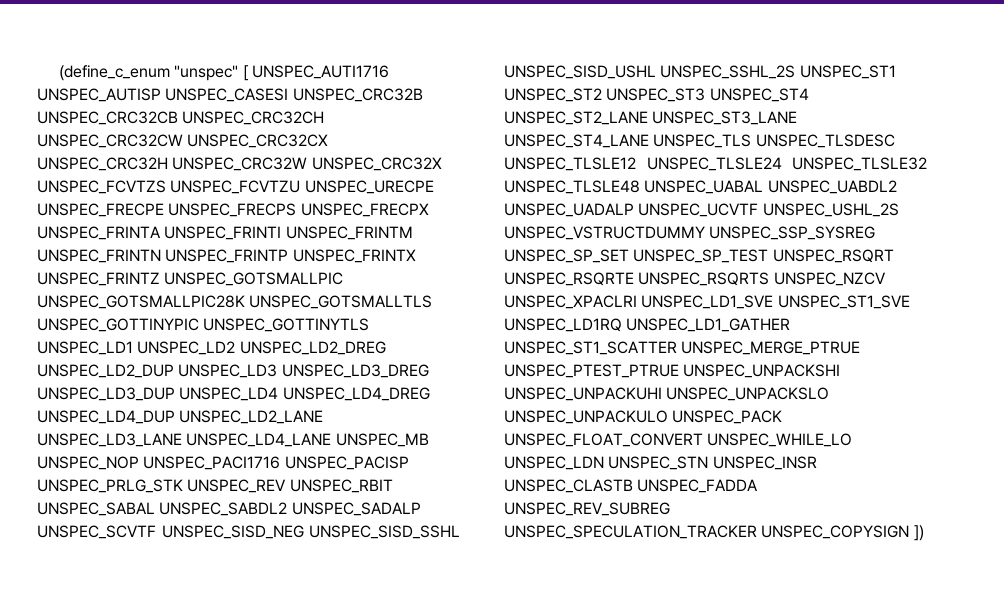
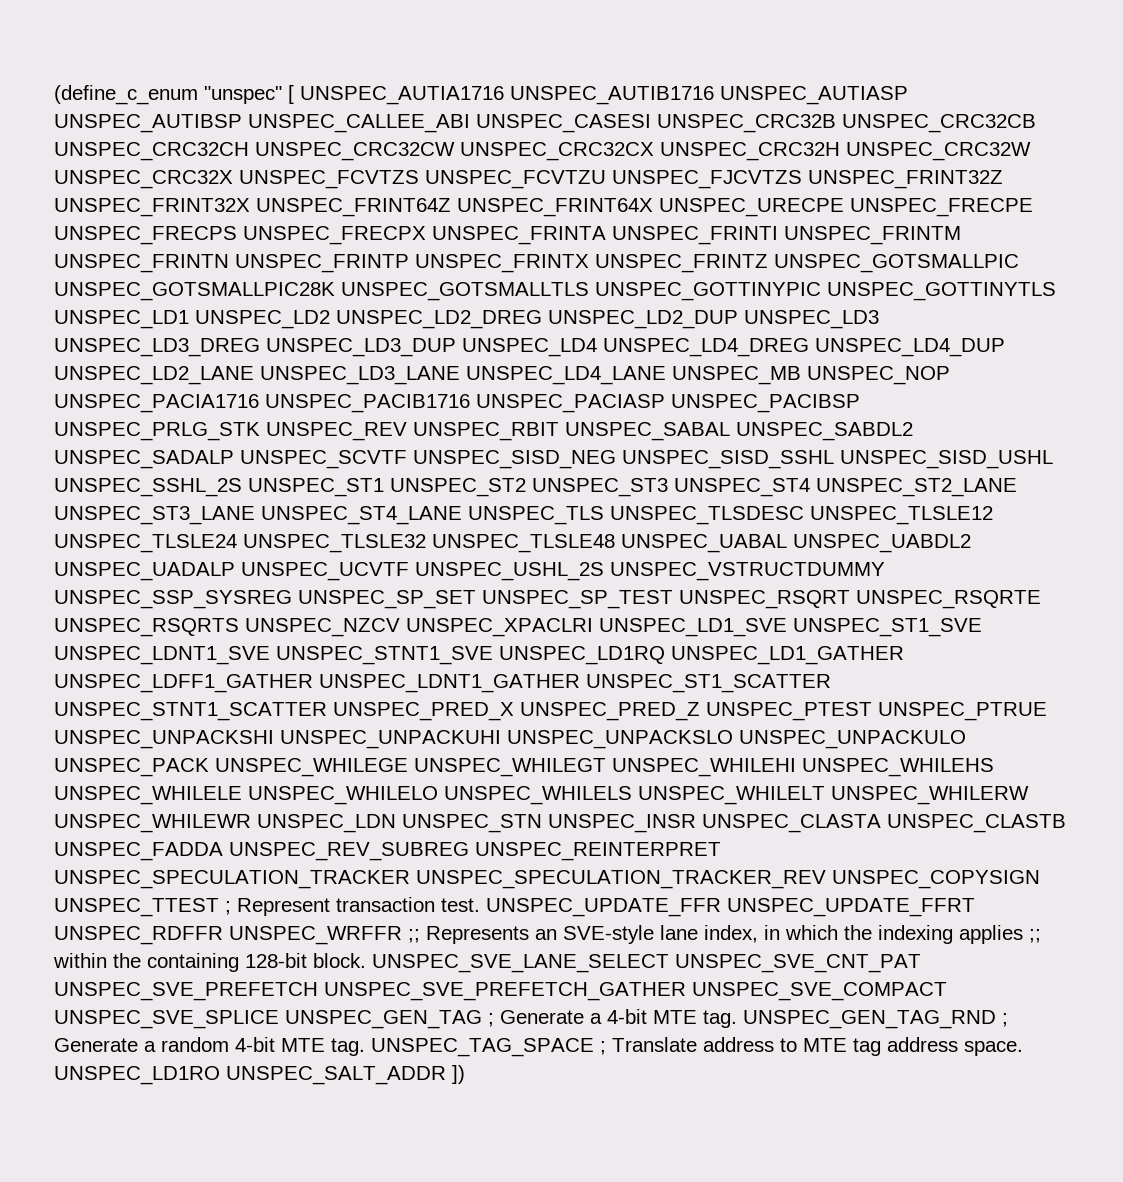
- (define_c_enum "unspec" [ UNSPEC_AUTI1716 UNSPEC_AUTISP UNSPEC_CASESI UNSPEC_CRC32B UNSPEC_CRC32CB UNSPEC_CRC32CH UNSPEC_CRC32CW UNSPEC_CRC32CX UNSPEC_CRC32H UNSPEC_CRC32W UNSPEC_CRC32X UNSPEC_FCVTZS UNSPEC_FCVTZU UNSPEC_URECPE UNSPEC_FRECPE UNSPEC_FRECPS UNSPEC_FRECPX UNSPEC_FRINTA UNSPEC_FRINTI UNSPEC_FRINTM UNSPEC_FRINTN UNSPEC_FRINTP UNSPEC_FRINTX UNSPEC_FRINTZ UNSPEC_GOTSMALLPIC UNSPEC_GOTSMALLPIC28K UNSPEC_GOTSMALLTLS UNSPEC_GOTTINYPIC UNSPEC_GOTTINYTLS UNSPEC_LD1 UNSPEC_LD2 UNSPEC_LD2_DREG UNSPEC_LD2_DUP UNSPEC_LD3 UNSPEC_LD3_DREG UNSPEC_LD3_DUP UNSPEC_LD4 UNSPEC_LD4_DREG UNSPEC_LD4_DUP UNSPEC_LD2_LANE UNSPEC_LD3_LANE UNSPEC_LD4_LANE UNSPEC_MB UNSPEC_NOP UNSPEC_PACI1716 UNSPEC_PACISP UNSPEC_PRLG_STK UNSPEC_REV UNSPEC_RBIT UNSPEC_SABAL UNSPEC_SABDL2 UNSPEC_SADALP UNSPEC_SCVTF UNSPEC_SISD_NEG UNSPEC_SISD_SSHL UNSPEC_SISD_USHL UNSPEC_SSHL_2S UNSPEC_ST1 UNSPEC_ST2 UNSPEC_ST3 UNSPEC_ST4 UNSPEC_ST2_LANE UNSPEC_ST3_LANE UNSPEC_ST4_LANE UNSPEC_TLS UNSPEC_TLSDESC UNSPEC_TLSLE12 UNSPEC_TLSLE24 UNSPEC_TLSLE32 UNSPEC_TLSLE48 UNSPEC_UABAL UNSPEC_UABDL2 UNSPEC_UADALP UNSPEC_UCVTF UNSPEC_USHL_2S UNSPEC_VSTRUCTDUMMY UNSPEC_SSP_SYSREG UNSPEC_SP_SET UNSPEC_SP_TEST UNSPEC_RSQRT UNSPEC_RSQRTE UNSPEC_RSQRTS UNSPEC_NZCV UNSPEC_XPACLRI UNSPEC_LD1_SVE UNSPEC_ST1_SVE UNSPEC_LD1RQ UNSPEC_LD1_GATHER UNSPEC_ST1_SCATTER UNSPEC_MERGE_PTRUE UNSPEC_PTEST_PTRUE UNSPEC_UNPACKSHI UNSPEC_UNPACKUHI UNSPEC_UNPACKSLO UNSPEC_UNPACKULO UNSPEC_PACK UNSPEC_FLOAT_CONVERT UNSPEC_WHILE_LO UNSPEC_LDN UNSPEC_STN UNSPEC_INSR UNSPEC_CLASTB UNSPEC_FADDA UNSPEC_REV_SUBREG UNSPEC_SPECULATION_TRACKER UNSPEC_COPYSIGN ])
+ (define_c_enum "unspec" [ UNSPEC_AUTIA1716 UNSPEC_AUTIB1716 UNSPEC_AUTIASP UNSPEC_AUTIBSP UNSPEC_CALLEE_ABI UNSPEC_CASESI UNSPEC_CRC32B UNSPEC_CRC32CB UNSPEC_CRC32CH UNSPEC_CRC32CW UNSPEC_CRC32CX UNSPEC_CRC32H UNSPEC_CRC32W UNSPEC_CRC32X UNSPEC_FCVTZS UNSPEC_FCVTZU UNSPEC_FJCVTZS UNSPEC_FRINT32Z UNSPEC_FRINT32X UNSPEC_FRINT64Z UNSPEC_FRINT64X UNSPEC_URECPE UNSPEC_FRECPE UNSPEC_FRECPS UNSPEC_FRECPX UNSPEC_FRINTA UNSPEC_FRINTI UNSPEC_FRINTM UNSPEC_FRINTN UNSPEC_FRINTP UNSPEC_FRINTX UNSPEC_FRINTZ UNSPEC_GOTSMALLPIC UNSPEC_GOTSMALLPIC28K UNSPEC_GOTSMALLTLS UNSPEC_GOTTINYPIC UNSPEC_GOTTINYTLS UNSPEC_LD1 UNSPEC_LD2 UNSPEC_LD2_DREG UNSPEC_LD2_DUP UNSPEC_LD3 UNSPEC_LD3_DREG UNSPEC_LD3_DUP UNSPEC_LD4 UNSPEC_LD4_DREG UNSPEC_LD4_DUP UNSPEC_LD2_LANE UNSPEC_LD3_LANE UNSPEC_LD4_LANE UNSPEC_MB UNSPEC_NOP UNSPEC_PACIA1716 UNSPEC_PACIB1716 UNSPEC_PACIASP UNSPEC_PACIBSP UNSPEC_PRLG_STK UNSPEC_REV UNSPEC_RBIT UNSPEC_SABAL UNSPEC_SABDL2 UNSPEC_SADALP UNSPEC_SCVTF UNSPEC_SISD_NEG UNSPEC_SISD_SSHL UNSPEC_SISD_USHL UNSPEC_SSHL_2S UNSPEC_ST1 UNSPEC_ST2 UNSPEC_ST3 UNSPEC_ST4 UNSPEC_ST2_LANE UNSPEC_ST3_LANE UNSPEC_ST4_LANE UNSPEC_TLS UNSPEC_TLSDESC UNSPEC_TLSLE12 UNSPEC_TLSLE24 UNSPEC_TLSLE32 UNSPEC_TLSLE48 UNSPEC_UABAL UNSPEC_UABDL2 UNSPEC_UADALP UNSPEC_UCVTF UNSPEC_USHL_2S UNSPEC_VSTRUCTDUMMY UNSPEC_SSP_SYSREG UNSPEC_SP_SET UNSPEC_SP_TEST UNSPEC_RSQRT UNSPEC_RSQRTE UNSPEC_RSQRTS UNSPEC_NZCV UNSPEC_XPACLRI UNSPEC_LD1_SVE UNSPEC_ST1_SVE UNSPEC_LDNT1_SVE UNSPEC_STNT1_SVE UNSPEC_LD1RQ UNSPEC_LD1_GATHER UNSPEC_LDFF1_GATHER UNSPEC_LDNT1_GATHER UNSPEC_ST1_SCATTER UNSPEC_STNT1_SCATTER UNSPEC_PRED_X UNSPEC_PRED_Z UNSPEC_PTEST UNSPEC_PTRUE UNSPEC_UNPACKSHI UNSPEC_UNPACKUHI UNSPEC_UNPACKSLO UNSPEC_UNPACKULO UNSPEC_PACK UNSPEC_WHILEGE UNSPEC_WHILEGT UNSPEC_WHILEHI UNSPEC_WHILEHS UNSPEC_WHILELE UNSPEC_WHILELO UNSPEC_WHILELS UNSPEC_WHILELT UNSPEC_WHILERW UNSPEC_WHILEWR UNSPEC_LDN UNSPEC_STN UNSPEC_INSR UNSPEC_CLASTA UNSPEC_CLASTB UNSPEC_FADDA UNSPEC_REV_SUBREG UNSPEC_REINTERPRET UNSPEC_SPECULATION_TRACKER UNSPEC_SPECULATION_TRACKER_REV UNSPEC_COPYSIGN UNSPEC_TTEST ; Represent transaction test. UNSPEC_UPDATE_FFR UNSPEC_UPDATE_FFRT UNSPEC_RDFFR UNSPEC_WRFFR ;; Represents an SVE-style lane index, in which the indexing applies ;; within the containing 128-bit block. UNSPEC_SVE_LANE_SELECT UNSPEC_SVE_CNT_PAT UNSPEC_SVE_PREFETCH UNSPEC_SVE_PREFETCH_GATHER UNSPEC_SVE_COMPACT UNSPEC_SVE_SPLICE UNSPEC_GEN_TAG ; Generate a 4-bit MTE tag. UNSPEC_GEN_TAG_RND ; Generate a random 4-bit MTE tag. UNSPEC_TAG_SPACE ; Translate address to MTE tag address space. UNSPEC_LD1RO UNSPEC_SALT_ADDR ])

